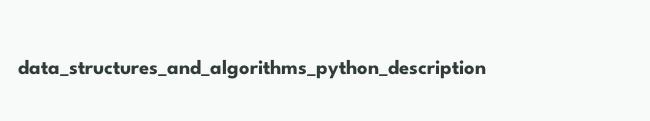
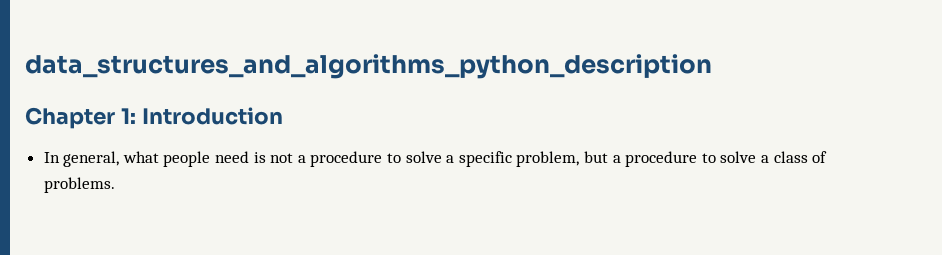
+ Chapter 1: Introduction
+ In general, what people need is not a procedure to solve a specific problem, but a procedure to solve a class of problems.

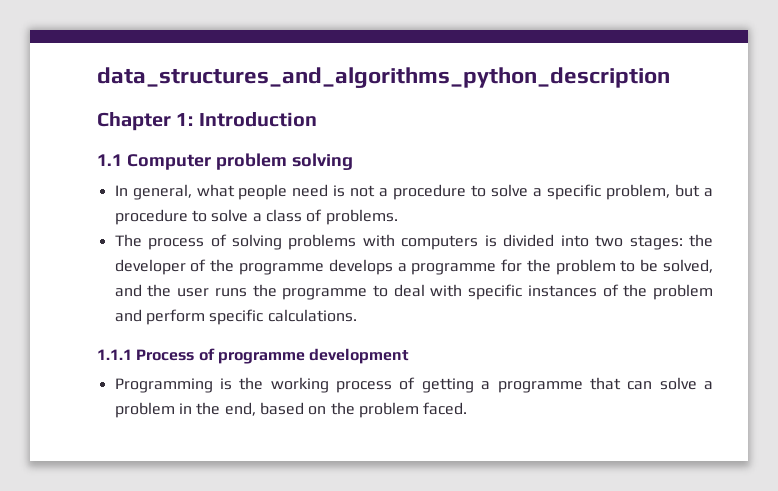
+ 1.1 Computer problem solving
+ The process of solving problems with computers is divided into two stages: the developer of the programme develops a programme for the problem to be solved, and the user runs the programme to deal with specific instances of the problem and perform specific calculations.
+ 1.1.1 Process of programme development
+ Programming is the working process of getting a programme that can solve a problem in the end, based on the problem faced.

